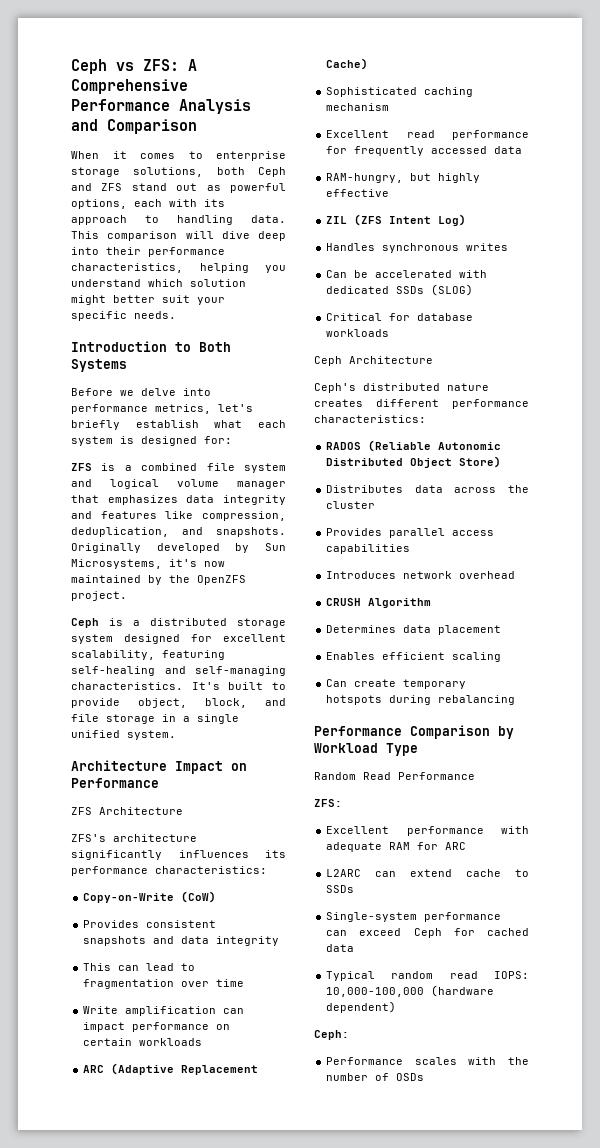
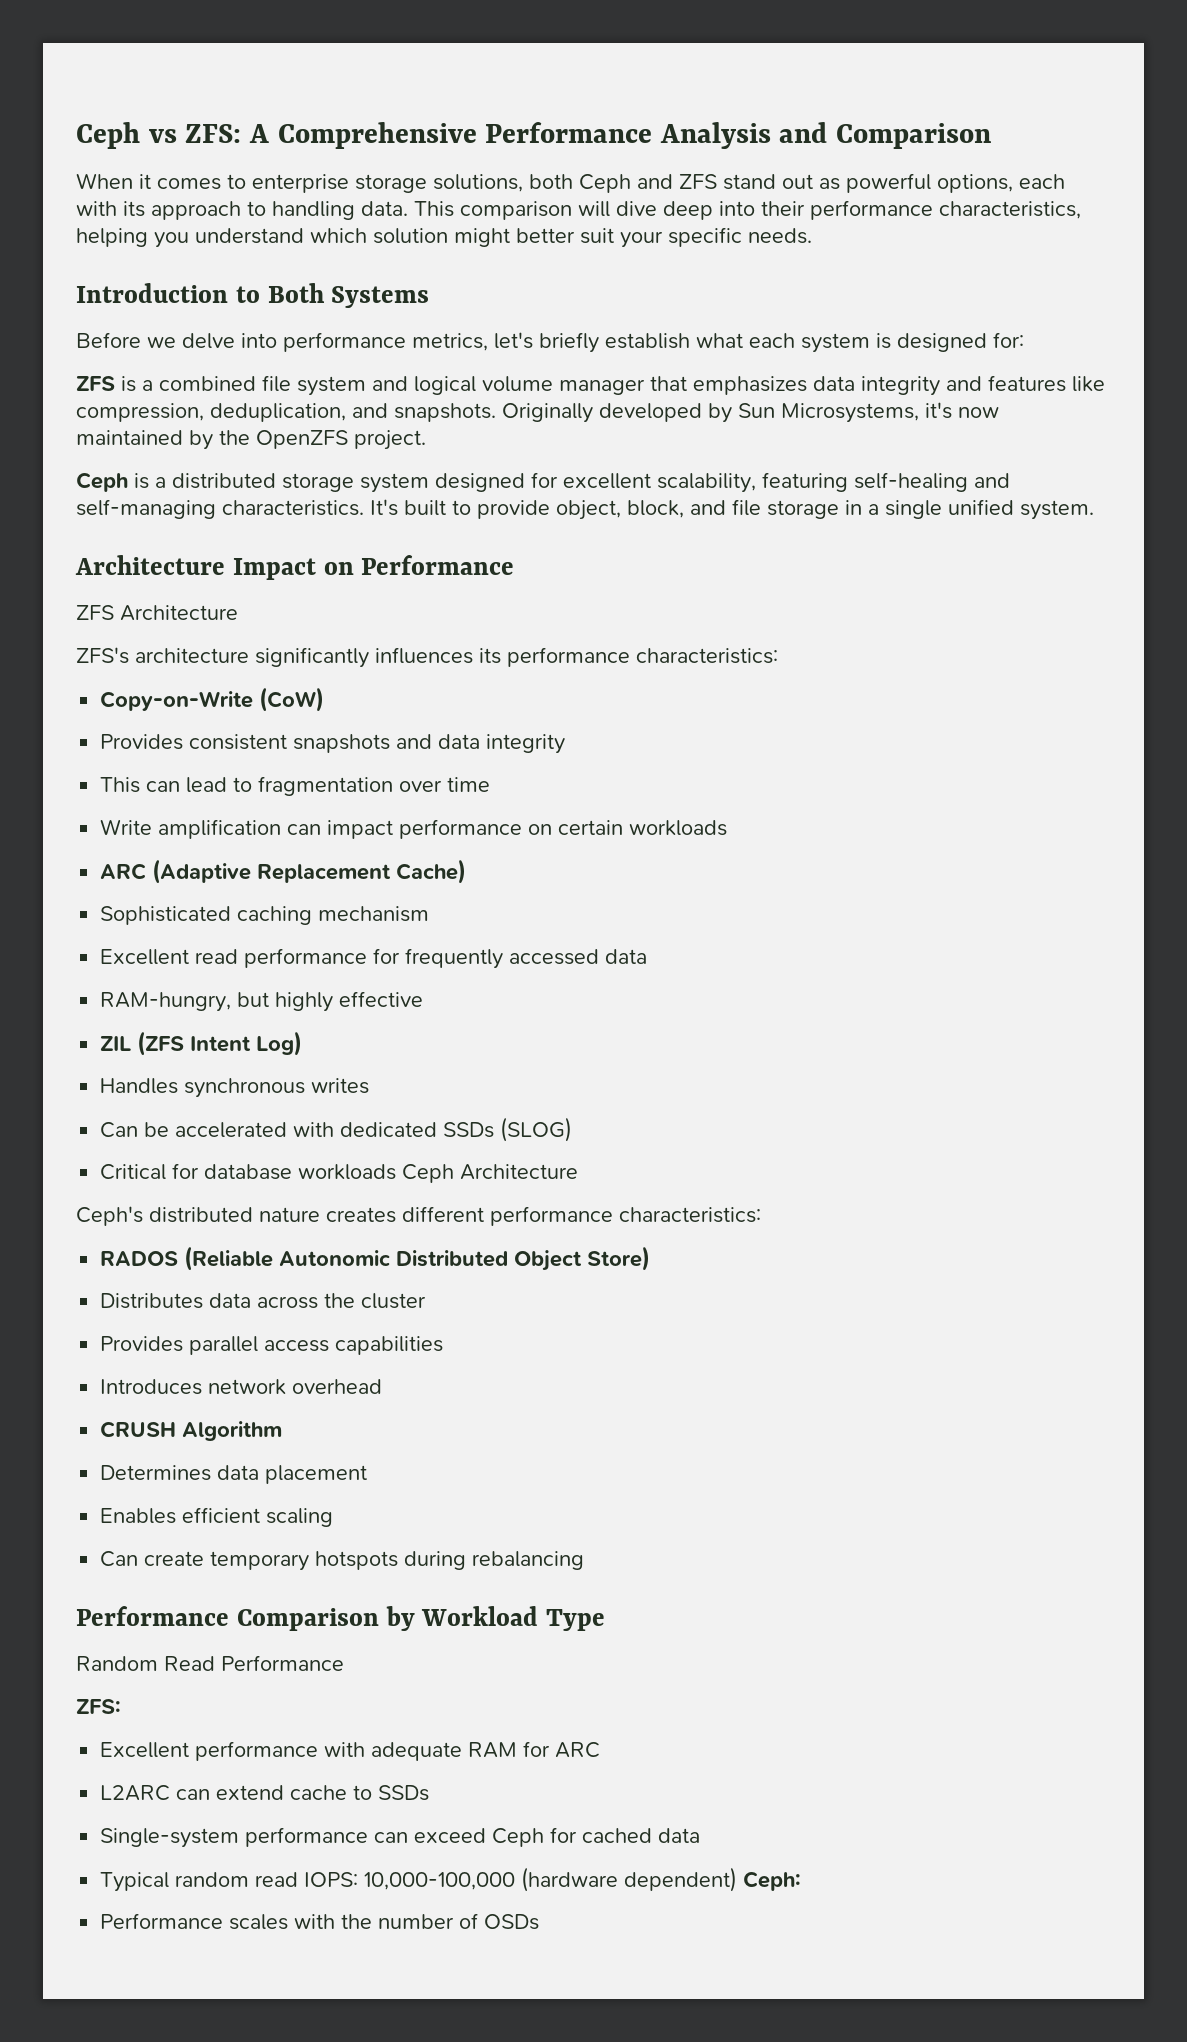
- Critical for database workloads
- Ceph Architecture
+ Critical for database workloads Ceph Architecture
- Typical random read IOPS: 10,000-100,000 (hardware dependent)
- Ceph:
+ Typical random read IOPS: 10,000-100,000 (hardware dependent) Ceph:

